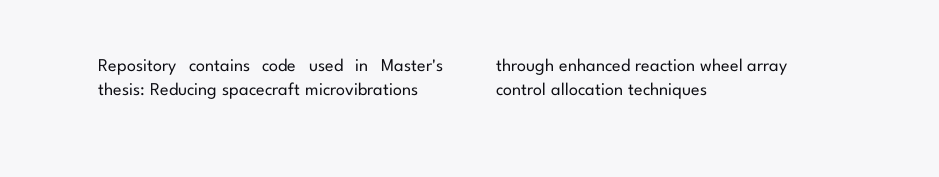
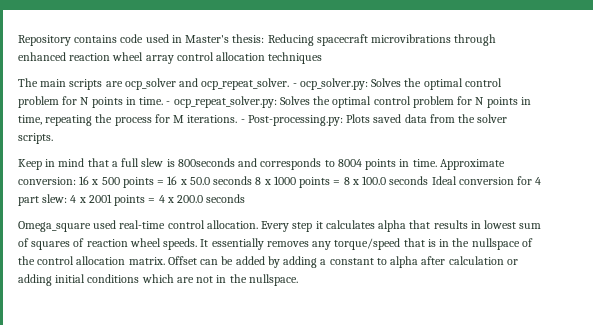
+ The main scripts are ocp_solver and ocp_repeat_solver. - ocp_solver.py: Solves the optimal control problem for N points in time. - ocp_repeat_solver.py: Solves the optimal control problem for N points in time, repeating the process for M iterations. - Post-processing.py: Plots saved data from the solver scripts.
+ Keep in mind that a full slew is 800seconds and corresponds to 8004 points in time. Approximate conversion: 16 x 500 points = 16 x 50.0 seconds 8 x 1000 points = 8 x 100.0 seconds Ideal conversion for 4 part slew: 4 x 2001 points = 4 x 200.0 seconds
+ Omega_square used real-time control allocation. Every step it calculates alpha that results in lowest sum of squares of reaction wheel speeds. It essentially removes any torque/speed that is in the nullspace of the control allocation matrix. Offset can be added by adding a constant to alpha after calculation or adding initial conditions which are not in the nullspace.

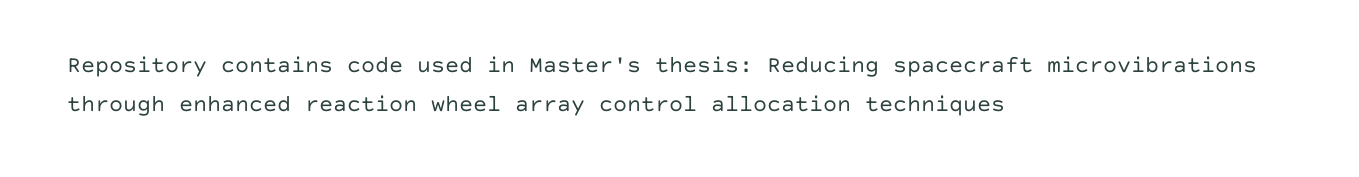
- The main scripts are ocp_solver and ocp_repeat_solver. - ocp_solver.py: Solves the optimal control problem for N points in time. - ocp_repeat_solver.py: Solves the optimal control problem for N points in time, repeating the process for M iterations. - Post-processing.py: Plots saved data from the solver scripts.
- Keep in mind that a full slew is 800seconds and corresponds to 8004 points in time. Approximate conversion: 16 x 500 points = 16 x 50.0 seconds 8 x 1000 points = 8 x 100.0 seconds Ideal conversion for 4 part slew: 4 x 2001 points = 4 x 200.0 seconds
- Omega_square used real-time control allocation. Every step it calculates alpha that results in lowest sum of squares of reaction wheel speeds. It essentially removes any torque/speed that is in the nullspace of the control allocation matrix. Offset can be added by adding a constant to alpha after calculation or adding initial conditions which are not in the nullspace.

